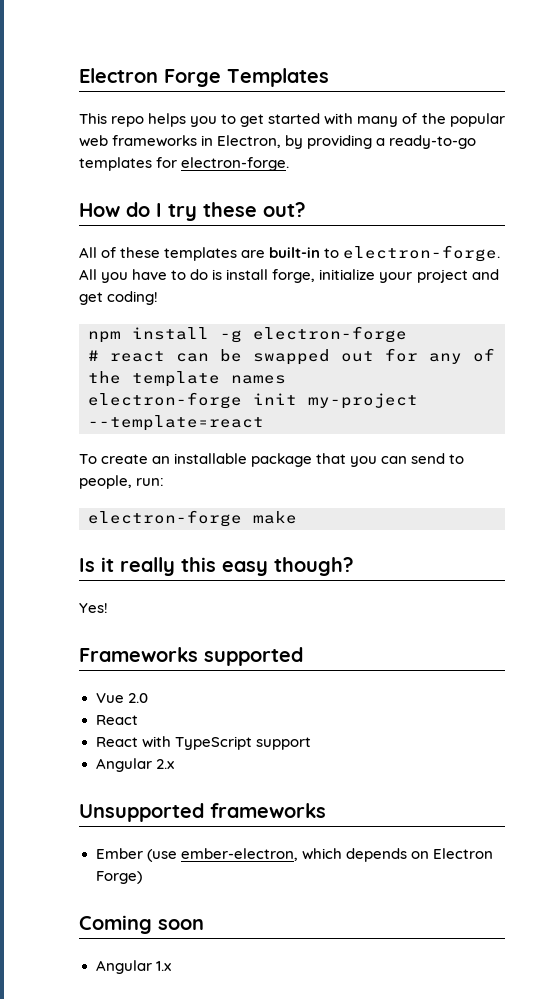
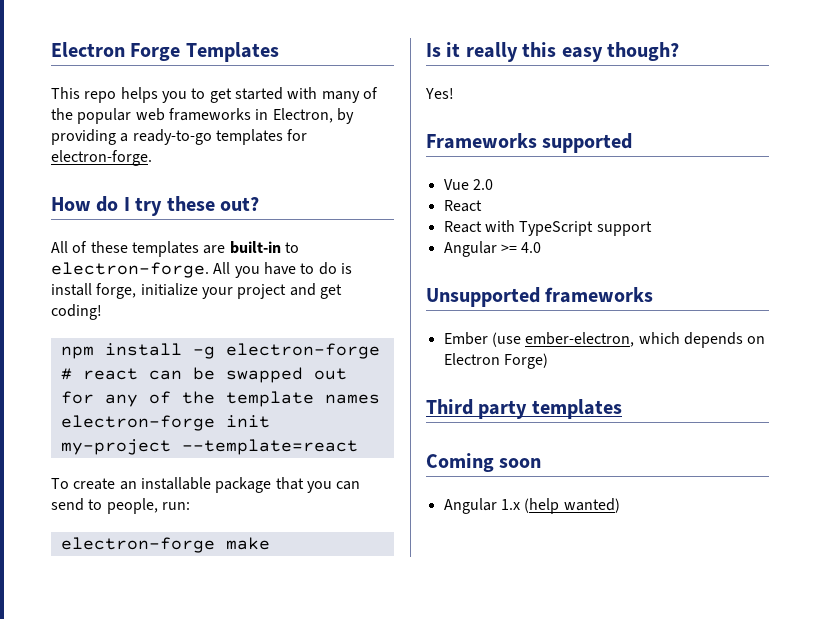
- Angular 2.x
+ Angular >= 4.0
+ Third party templates
- Angular 1.x
+ Angular 1.x (help wanted)

